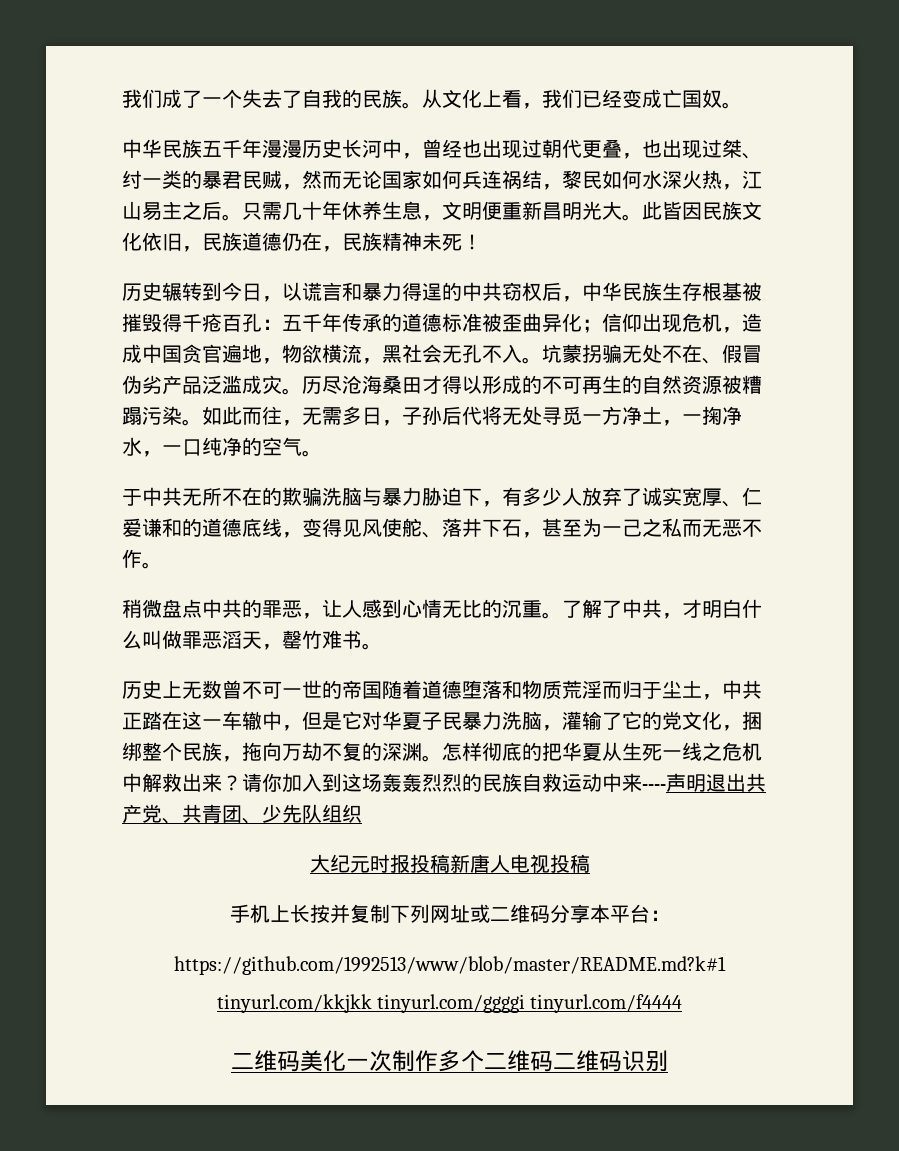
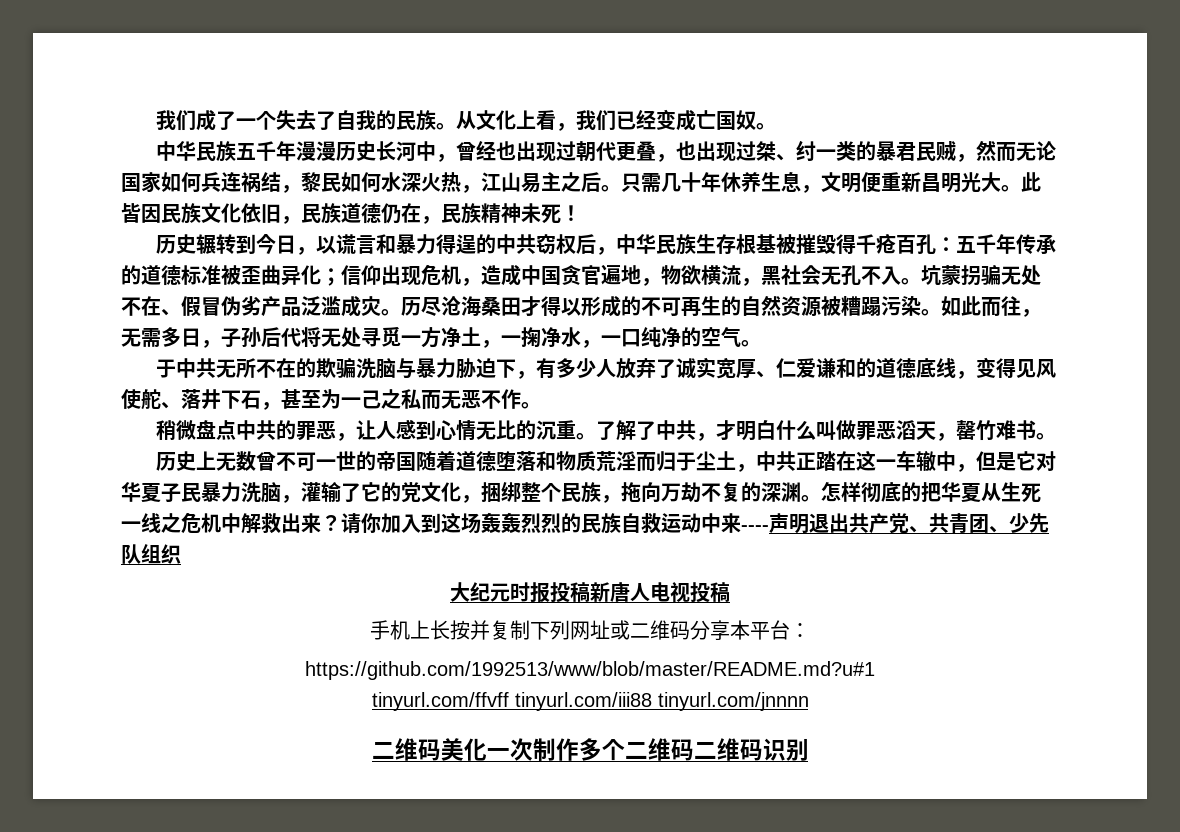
- https://github.com/1992513/www/blob/master/README.md?k#1
- tinyurl.com/kkjkk tinyurl.com/ggggi tinyurl.com/f4444
+ https://github.com/1992513/www/blob/master/README.md?u#1
+ tinyurl.com/ffvff tinyurl.com/iii88 tinyurl.com/jnnnn

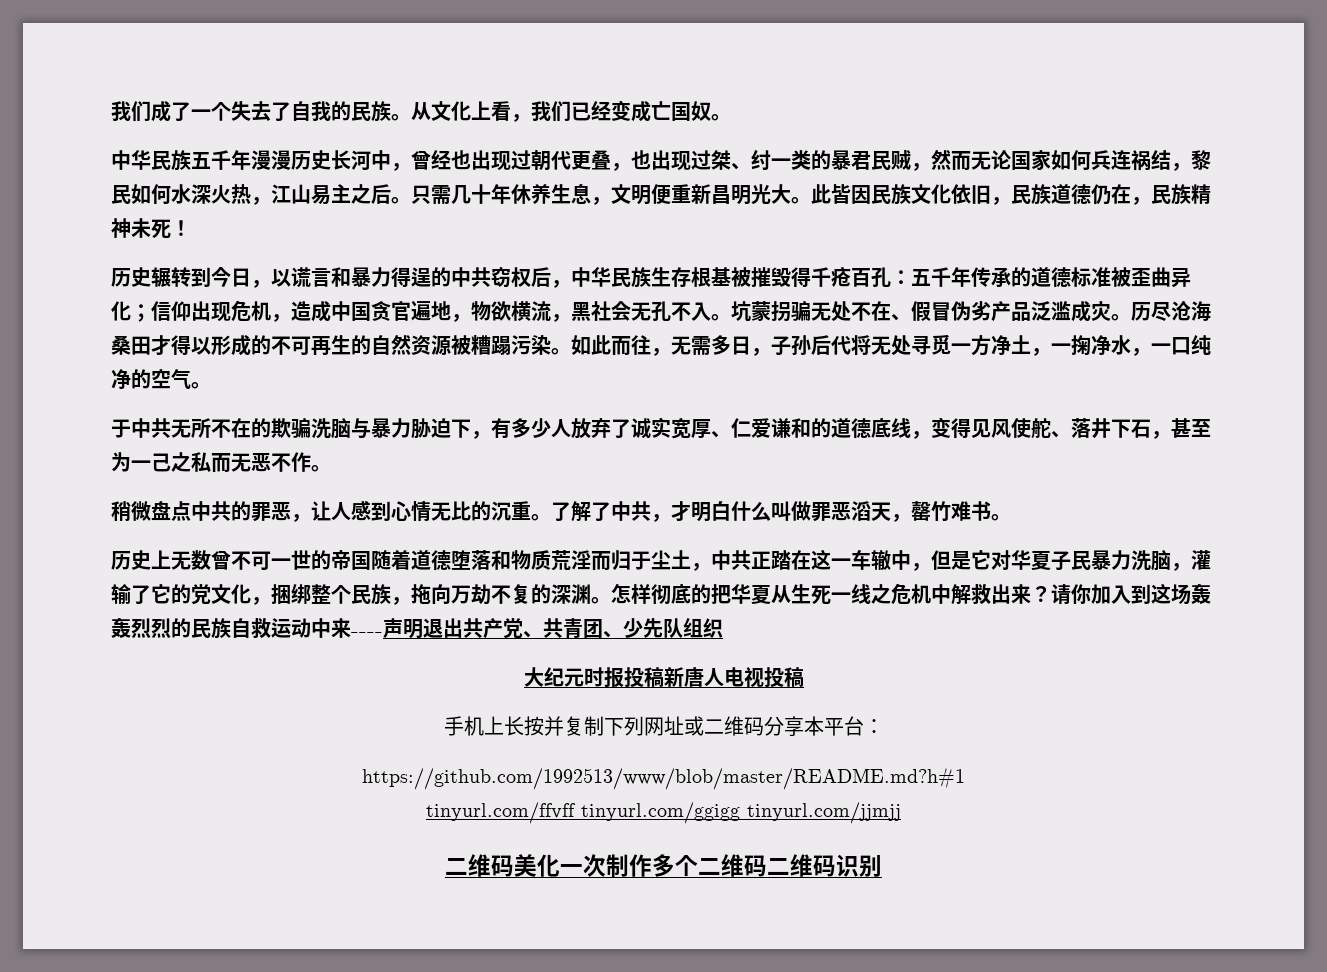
- https://github.com/1992513/www/blob/master/README.md?u#1
+ https://github.com/1992513/www/blob/master/README.md?h#1
- tinyurl.com/ffvff tinyurl.com/iii88 tinyurl.com/jnnnn
+ tinyurl.com/ffvff tinyurl.com/ggigg tinyurl.com/jjmjj

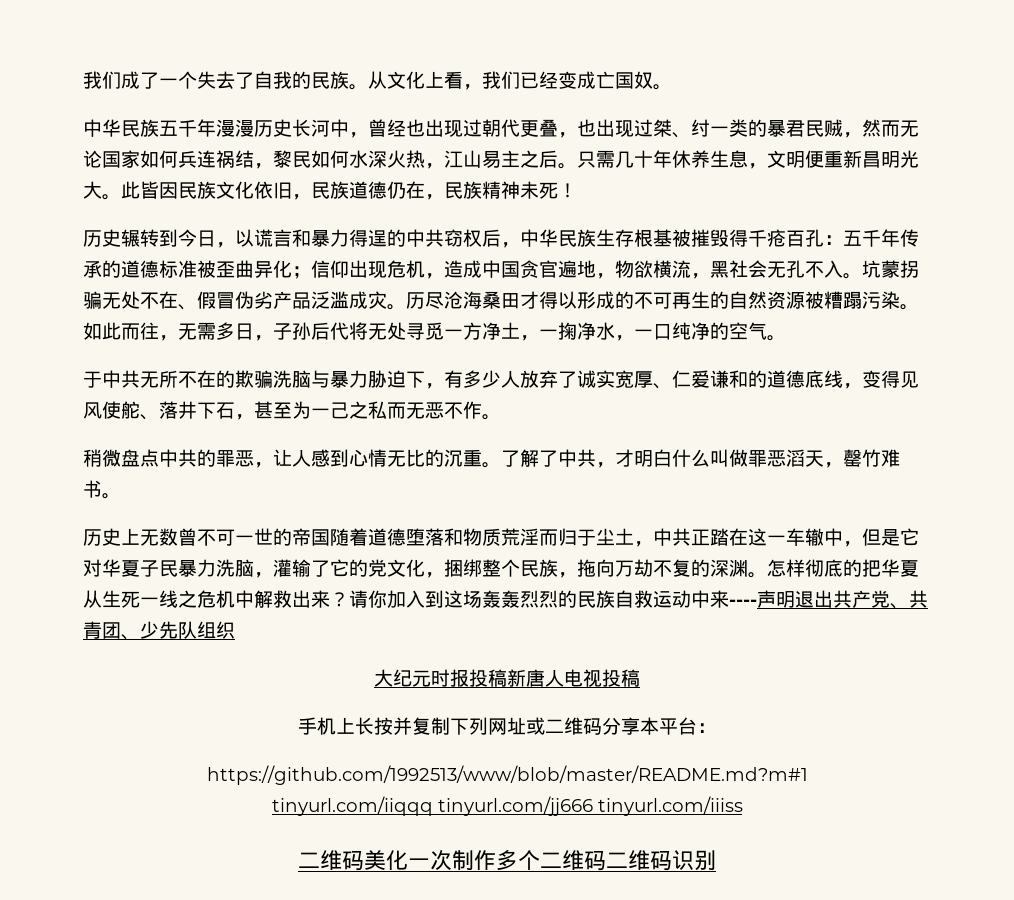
- https://github.com/1992513/www/blob/master/README.md?h#1
- tinyurl.com/ffvff tinyurl.com/ggigg tinyurl.com/jjmjj
+ https://github.com/1992513/www/blob/master/README.md?m#1
+ tinyurl.com/iiqqq tinyurl.com/jj666 tinyurl.com/iiiss

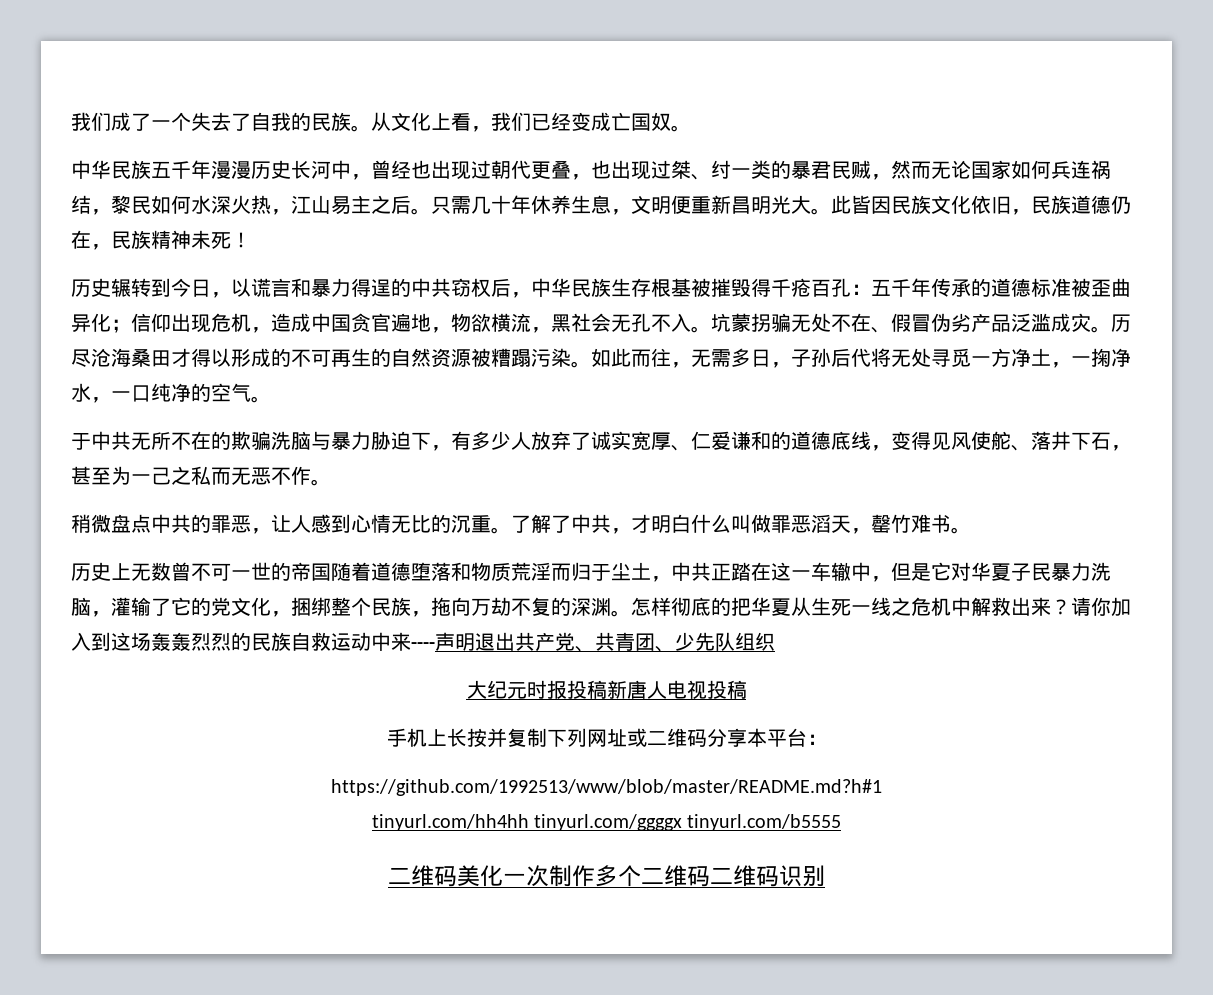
- https://github.com/1992513/www/blob/master/README.md?m#1
- tinyurl.com/iiqqq tinyurl.com/jj666 tinyurl.com/iiiss
+ https://github.com/1992513/www/blob/master/README.md?h#1
+ tinyurl.com/hh4hh tinyurl.com/ggggx tinyurl.com/b5555

